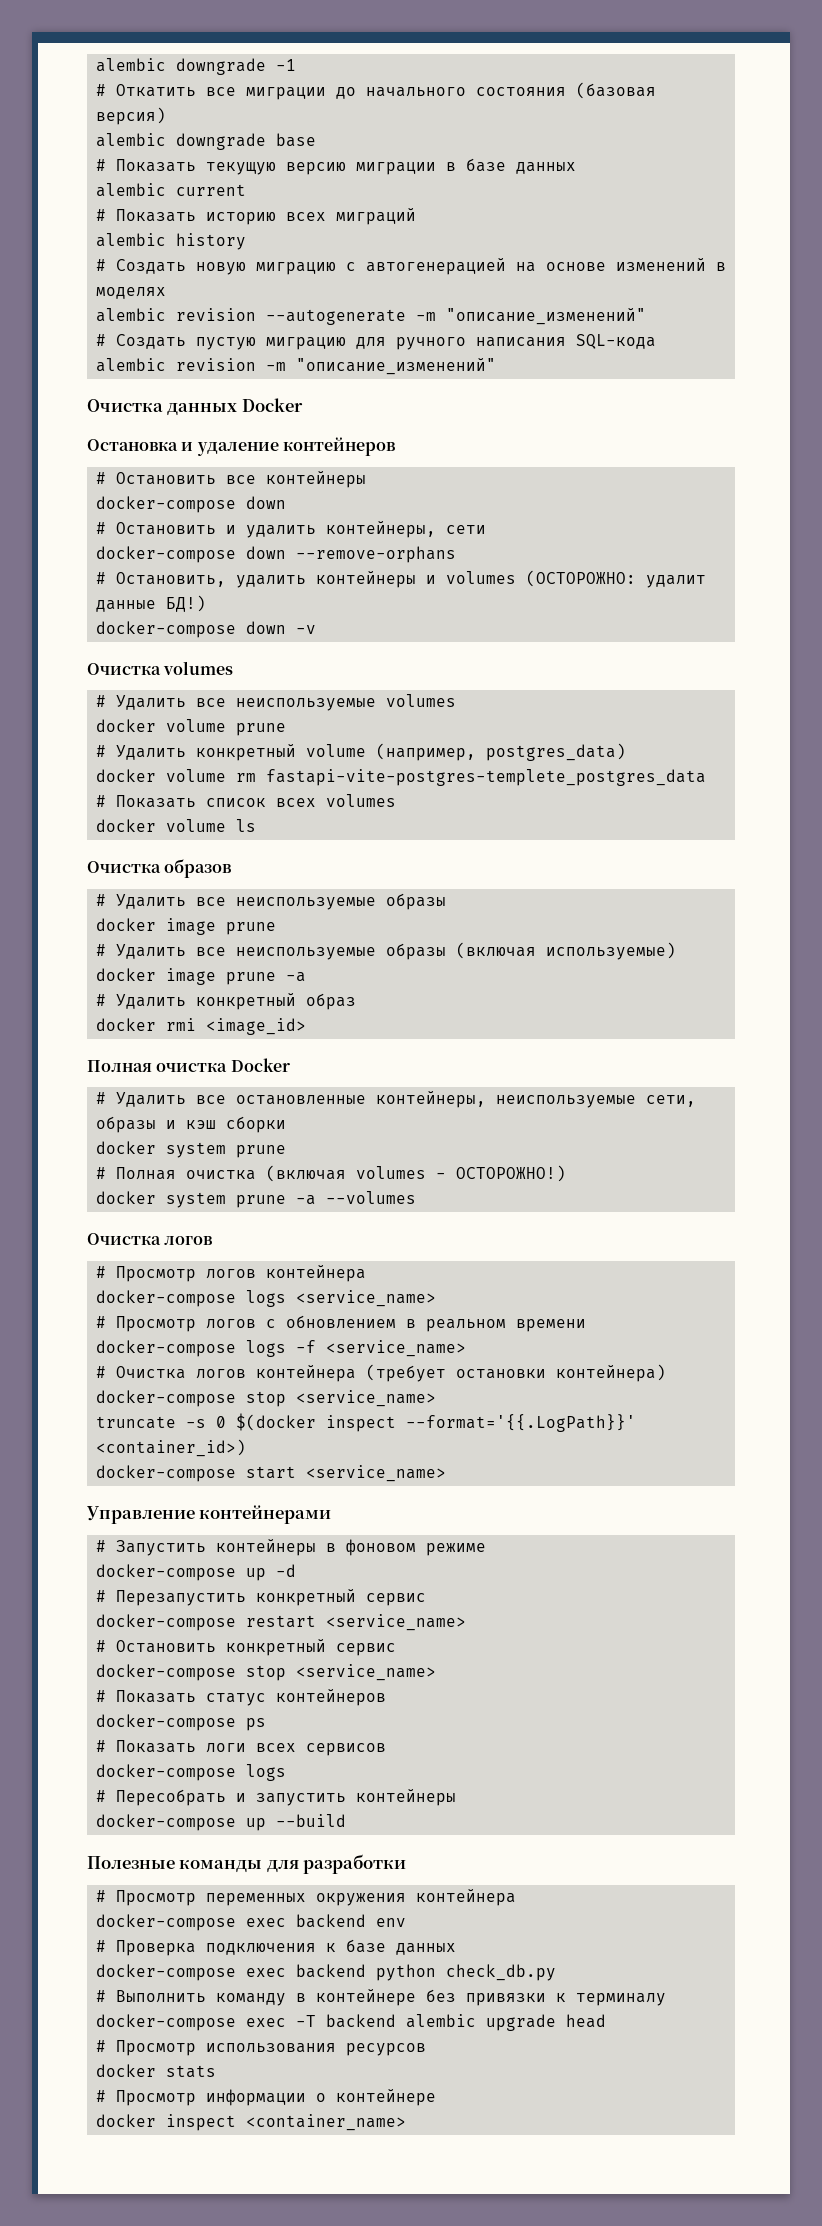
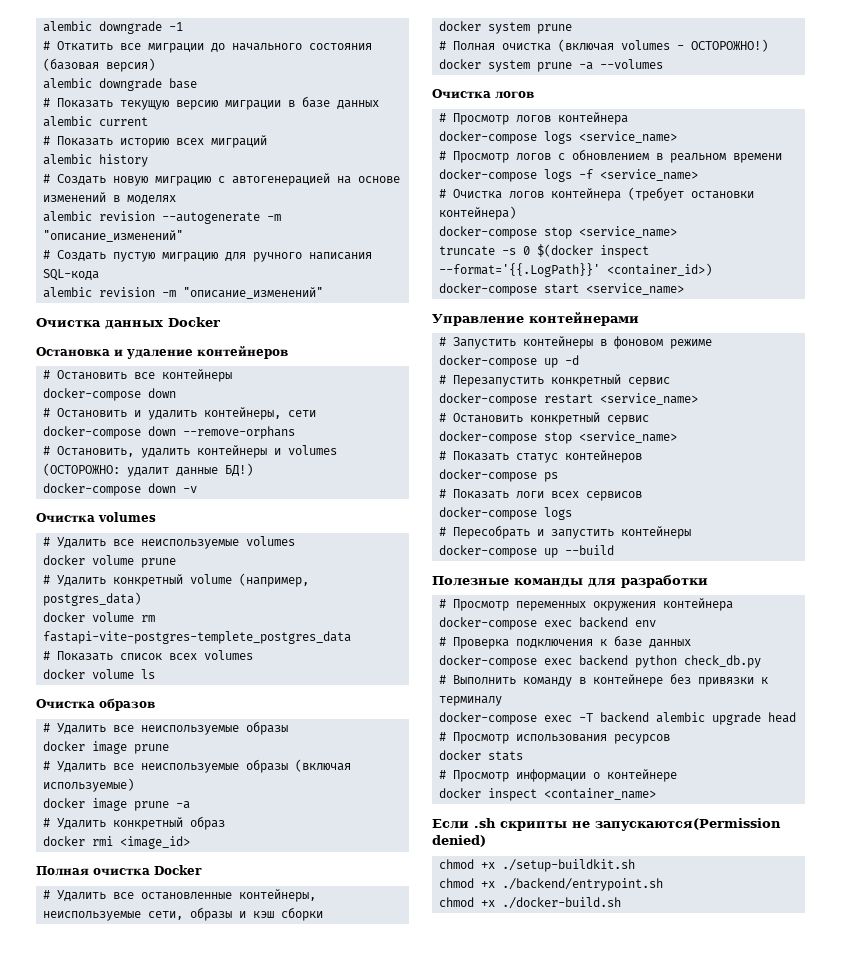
+ Если .sh скрипты не запускаются(Permission denied)
+ chmod +x ./setup-buildkit.sh
+ chmod +x ./backend/entrypoint.sh
+ chmod +x ./docker-build.sh

